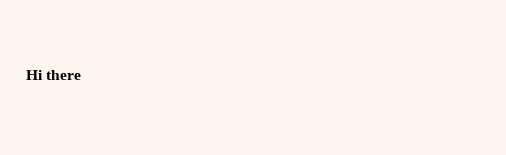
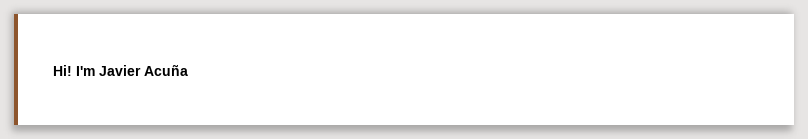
- Hi there
+ Hi! I'm Javier Acuña

